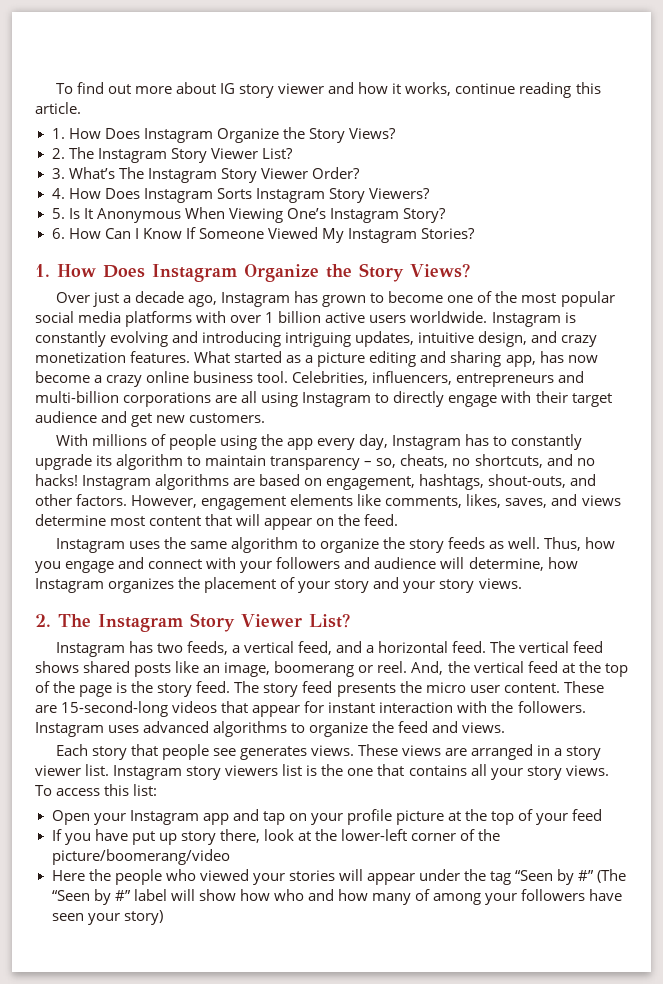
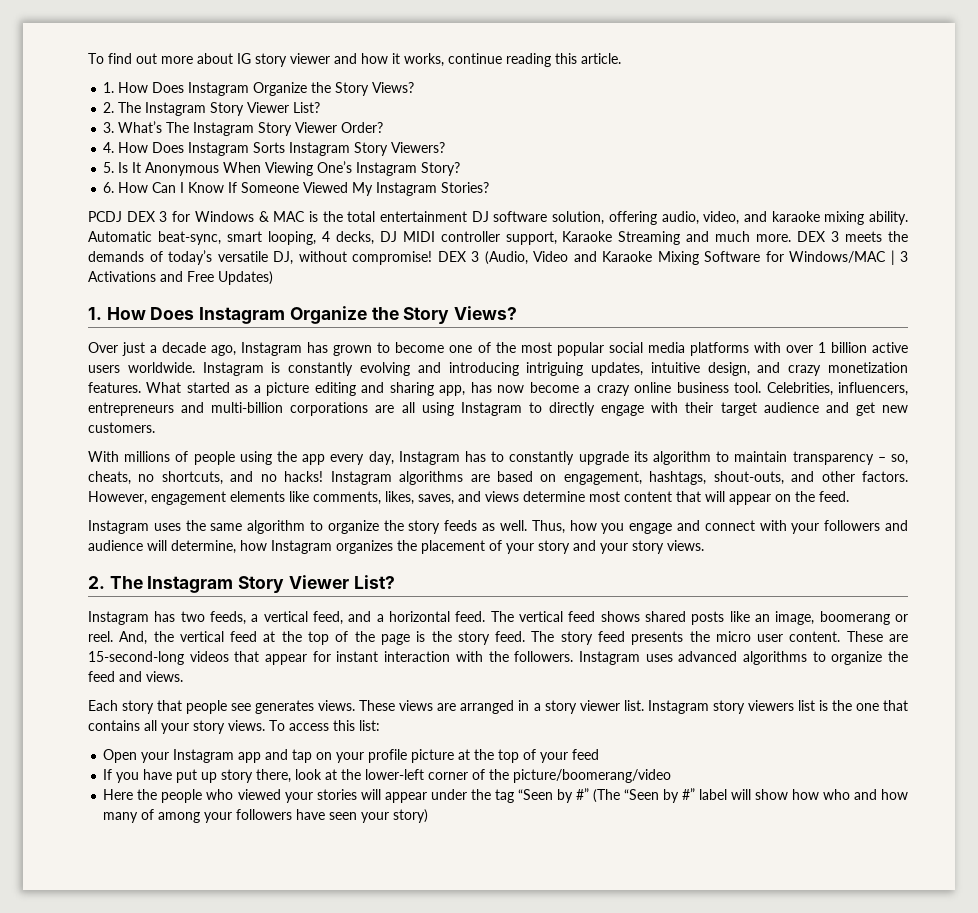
+ PCDJ DEX 3 for Windows & MAC is the total entertainment DJ software solution, offering audio, video, and karaoke mixing ability. Automatic beat-sync, smart looping, 4 decks, DJ MIDI controller support, Karaoke Streaming and much more. DEX 3 meets the demands of today’s versatile DJ, without compromise! DEX 3 (Audio, Video and Karaoke Mixing Software for Windows/MAC | 3 Activations and Free Updates)

